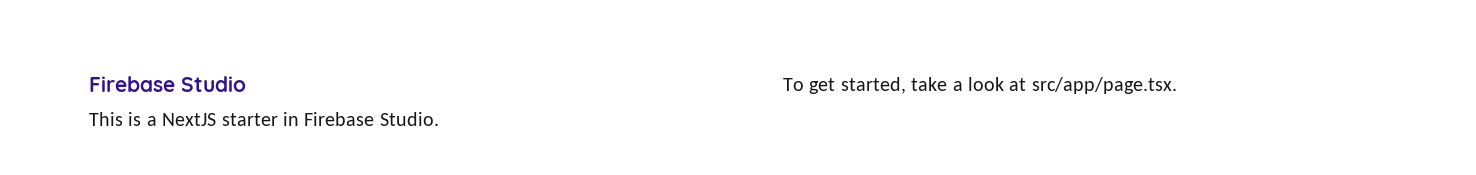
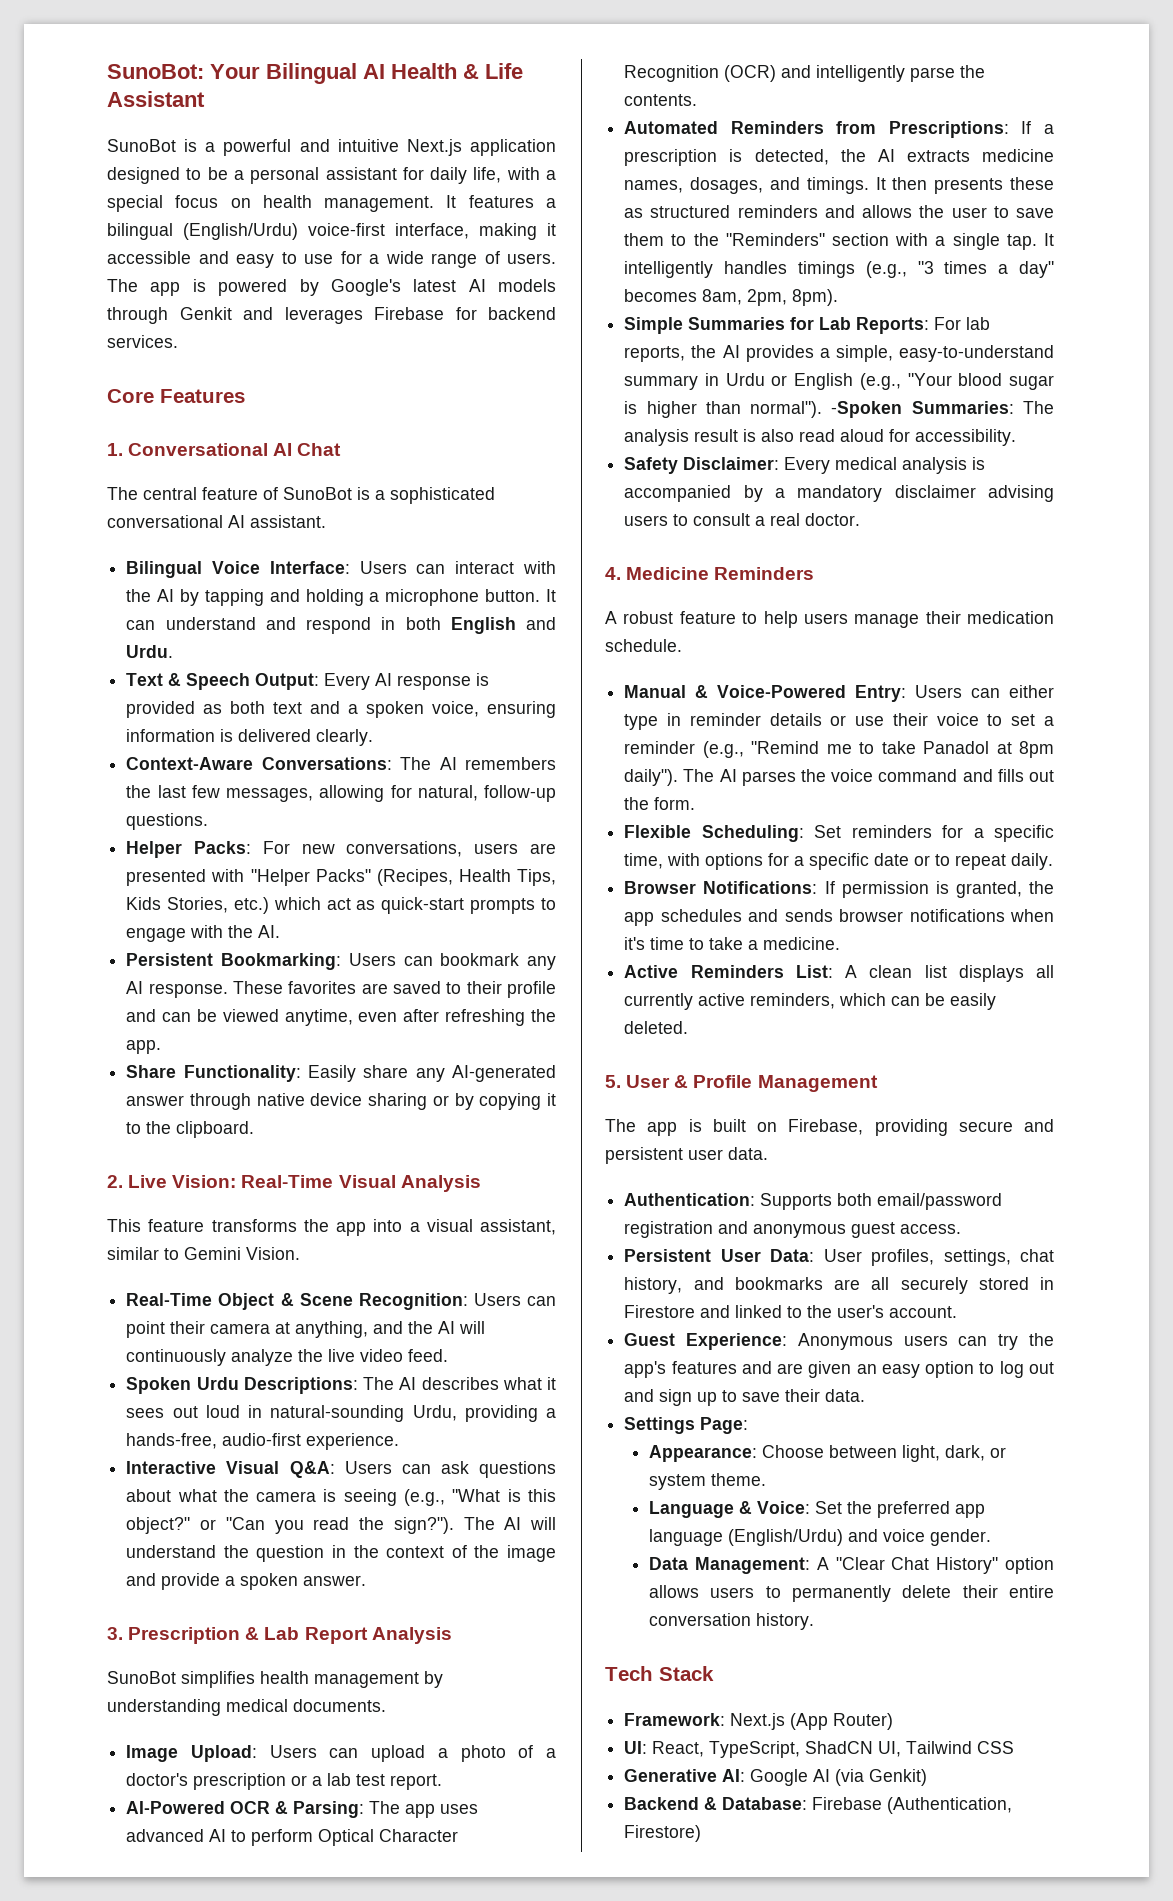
- Firebase Studio
- This is a NextJS starter in Firebase Studio.
- To get started, take a look at src/app/page.tsx.
+ SunoBot: Your Bilingual AI Health & Life Assistant
+ SunoBot is a powerful and intuitive Next.js application designed to be a personal assistant for daily life, with a special focus on health management. It features a bilingual (English/Urdu) voice-first interface, making it accessible and easy to use for a wide range of users. The app is powered by Google's latest AI models through Genkit and leverages Firebase for backend services.
+ Core Features
+ 1. Conversational AI Chat
+ The central feature of SunoBot is a sophisticated conversational AI assistant.
+ Bilingual Voice Interface: Users can interact with the AI by tapping and holding a microphone button. It can understand and respond in both English and Urdu.
+ Text & Speech Output: Every AI response is provided as both text and a spoken voice, ensuring information is delivered clearly.
+ Context-Aware Conversations: The AI remembers the last few messages, allowing for natural, follow-up questions.
+ Helper Packs: For new conversations, users are presented with "Helper Packs" (Recipes, Health Tips, Kids Stories, etc.) which act as quick-start prompts to engage with the AI.
+ Persistent Bookmarking: Users can bookmark any AI response. These favorites are saved to their profile and can be viewed anytime, even after refreshing the app.
+ Share Functionality: Easily share any AI-generated answer through native device sharing or by copying it to the clipboard.
+ 2. Live Vision: Real-Time Visual Analysis
+ This feature transforms the app into a visual assistant, similar to Gemini Vision.
+ Real-Time Object & Scene Recognition: Users can point their camera at anything, and the AI will continuously analyze the live video feed.
+ Spoken Urdu Descriptions: The AI describes what it sees out loud in natural-sounding Urdu, providing a hands-free, audio-first experience.
+ Interactive Visual Q&A: Users can ask questions about what the camera is seeing (e.g., "What is this object?" or "Can you read the sign?"). The AI will understand the question in the context of the image and provide a spoken answer.
+ 3. Prescription & Lab Report Analysis
+ SunoBot simplifies health management by understanding medical documents.
+ Image Upload: Users can upload a photo of a doctor's prescription or a lab test report.
+ AI-Powered OCR & Parsing: The app uses advanced AI to perform Optical Character Recognition (OCR) and intelligently parse the contents.
+ Automated Reminders from Prescriptions: If a prescription is detected, the AI extracts medicine names, dosages, and timings. It then presents these as structured reminders and allows the user to save them to the "Reminders" section with a single tap. It intelligently handles timings (e.g., "3 times a day" becomes 8am, 2pm, 8pm).
+ Simple Summaries for Lab Reports: For lab reports, the AI provides a simple, easy-to-understand summary in Urdu or English (e.g., "Your blood sugar is higher than normal"). -Spoken Summaries: The analysis result is also read aloud for accessibility.
+ Safety Disclaimer: Every medical analysis is accompanied by a mandatory disclaimer advising users to consult a real doctor.
+ 4. Medicine Reminders
+ A robust feature to help users manage their medication schedule.
+ Manual & Voice-Powered Entry: Users can either type in reminder details or use their voice to set a reminder (e.g., "Remind me to take Panadol at 8pm daily"). The AI parses the voice command and fills out the form.
+ Flexible Scheduling: Set reminders for a specific time, with options for a specific date or to repeat daily.
+ Browser Notifications: If permission is granted, the app schedules and sends browser notifications when it's time to take a medicine.
+ Active Reminders List: A clean list displays all currently active reminders, which can be easily deleted.
+ 5. User & Profile Management
+ The app is built on Firebase, providing secure and persistent user data.
+ Authentication: Supports both email/password registration and anonymous guest access.
+ Persistent User Data: User profiles, settings, chat history, and bookmarks are all securely stored in Firestore and linked to the user's account.
+ Guest Experience: Anonymous users can try the app's features and are given an easy option to log out and sign up to save their data.
+ Settings Page:
+ Appearance: Choose between light, dark, or system theme.
+ Language & Voice: Set the preferred app language (English/Urdu) and voice gender.
+ Data Management: A "Clear Chat History" option allows users to permanently delete their entire conversation history.
+ Tech Stack
+ Framework: Next.js (App Router)
+ UI: React, TypeScript, ShadCN UI, Tailwind CSS
+ Generative AI: Google AI (via Genkit)
+ Backend & Database: Firebase (Authentication, Firestore)

